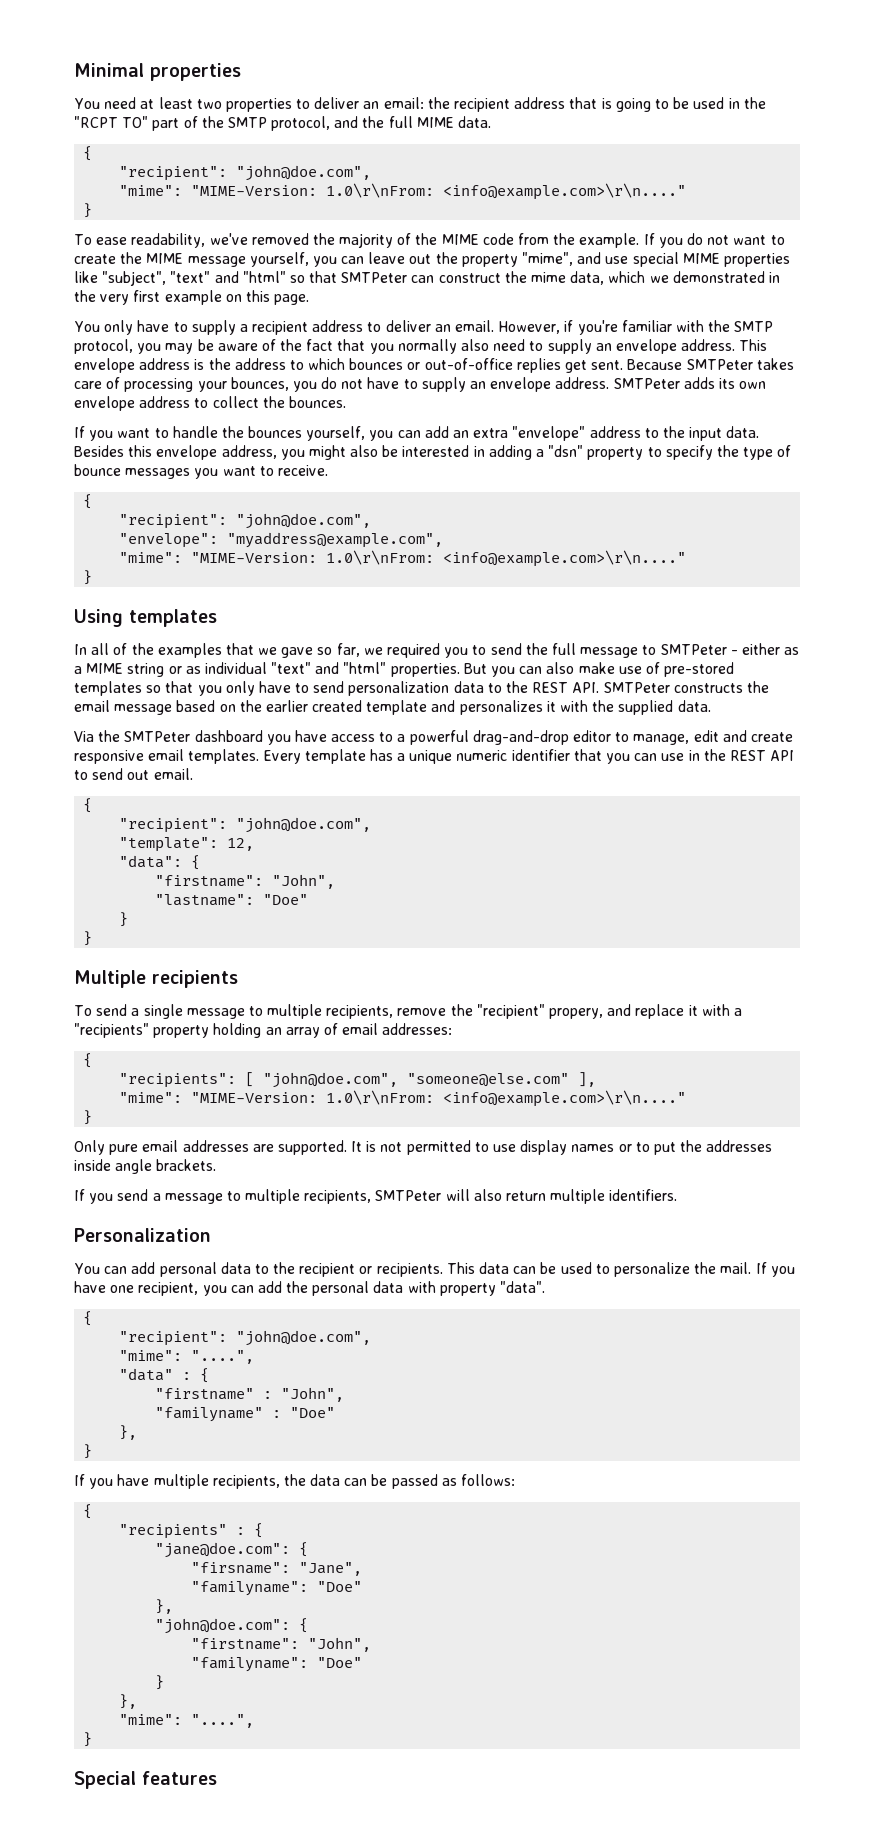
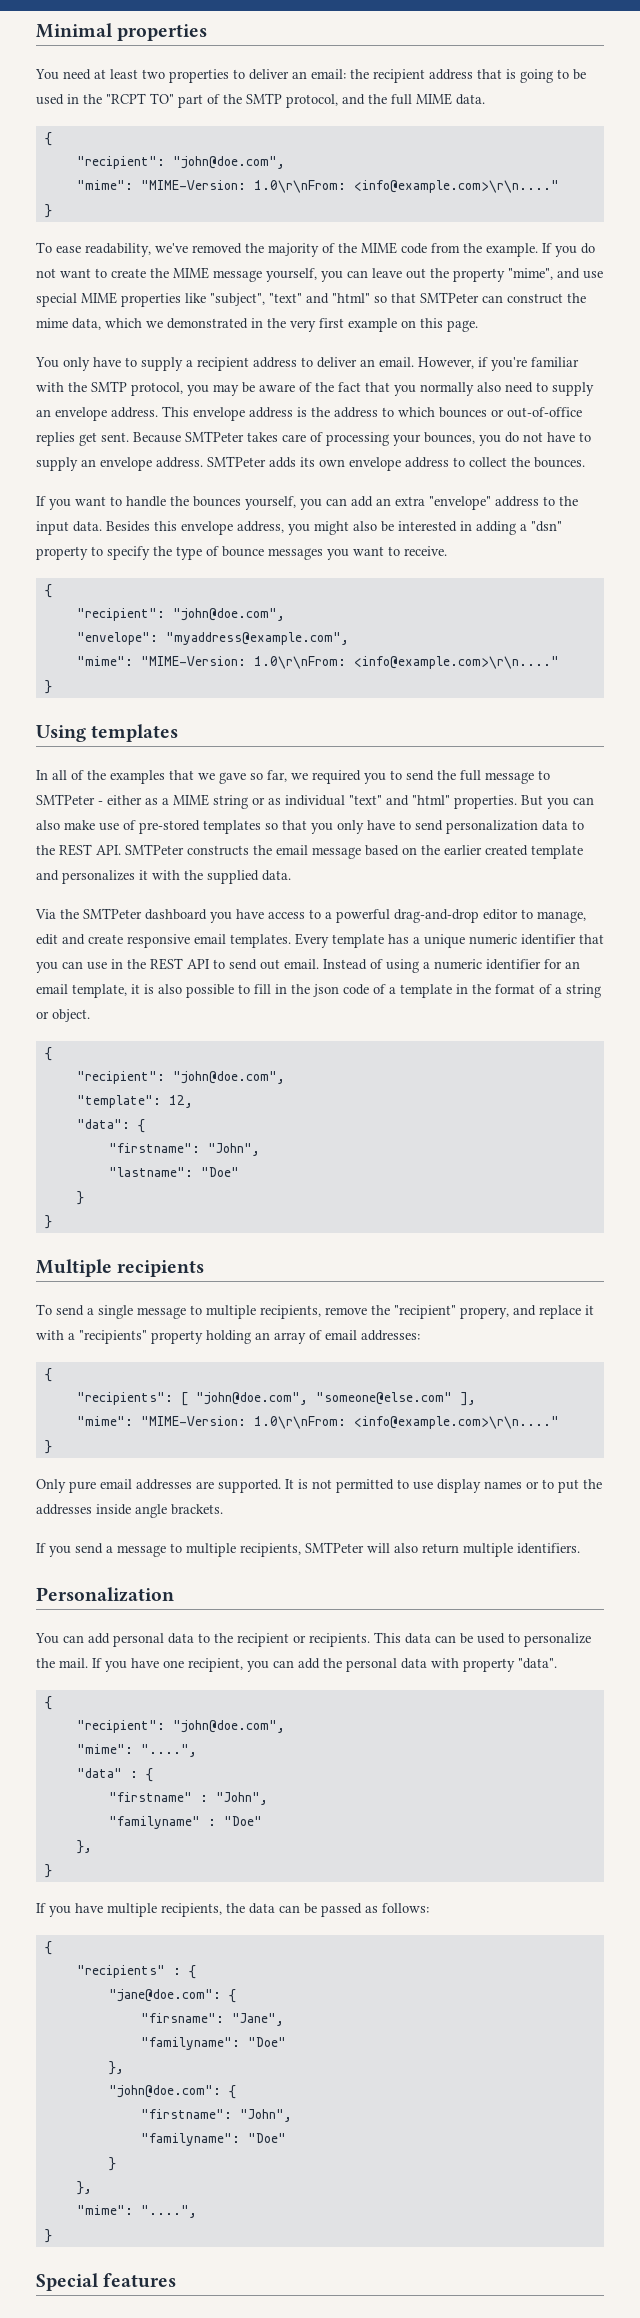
+ Instead of using a numeric identifier for an email template, it is also possible to fill in the json code of a template in the format of a string or object.

